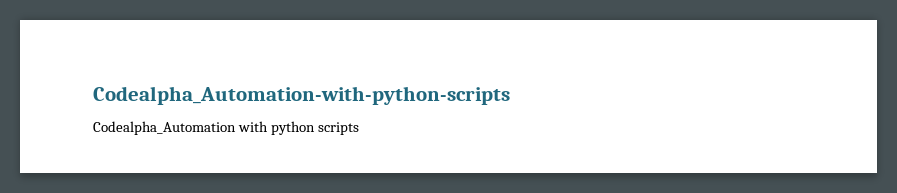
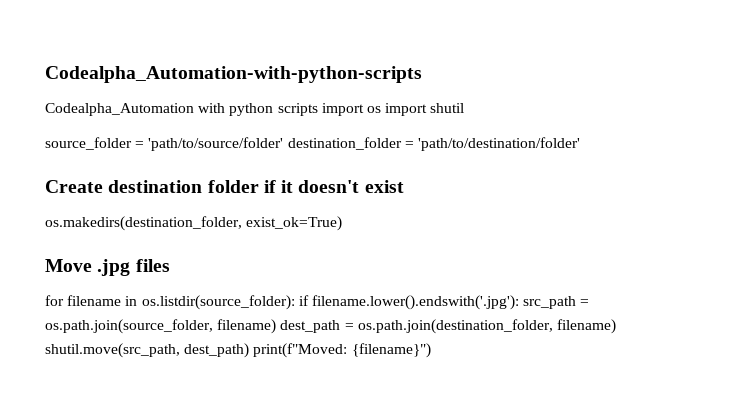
- Codealpha_Automation with python scripts
+ Codealpha_Automation with python scripts import os import shutil
+ source_folder = 'path/to/source/folder' destination_folder = 'path/to/destination/folder'
+ Create destination folder if it doesn't exist
+ os.makedirs(destination_folder, exist_ok=True)
+ Move .jpg files
+ for filename in os.listdir(source_folder): if filename.lower().endswith('.jpg'): src_path = os.path.join(source_folder, filename) dest_path = os.path.join(destination_folder, filename) shutil.move(src_path, dest_path) print(f"Moved: {filename}")

